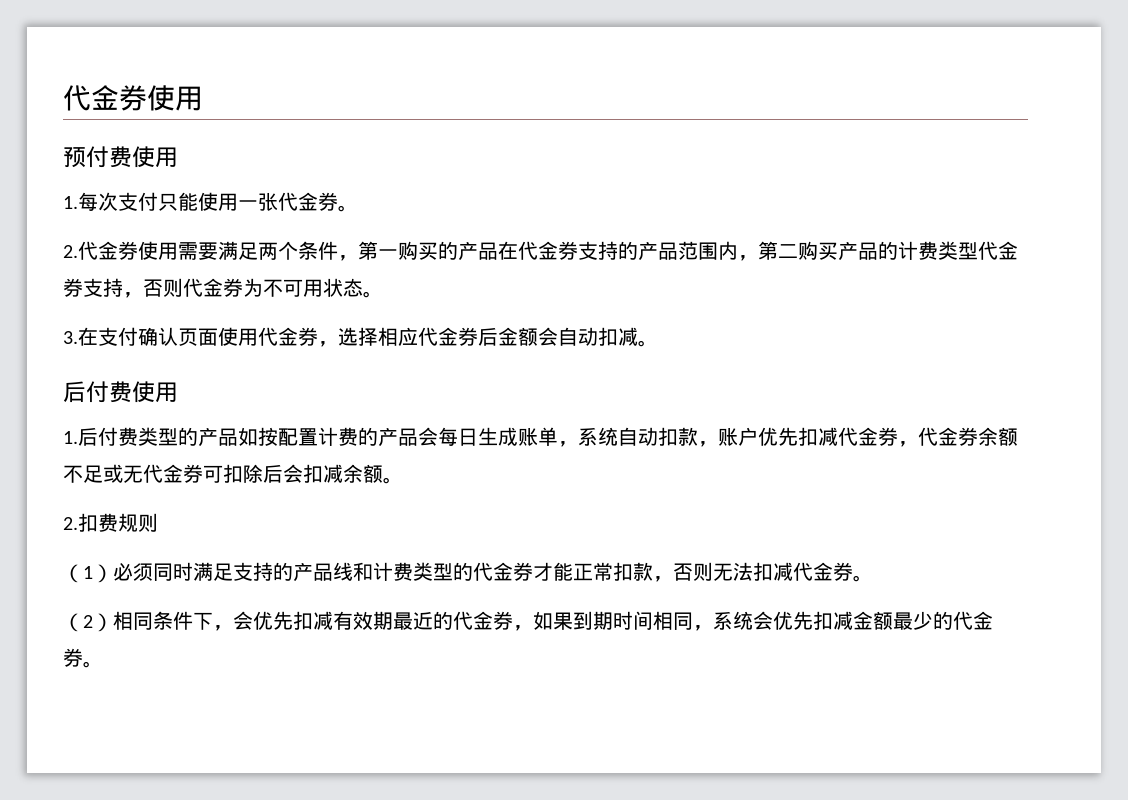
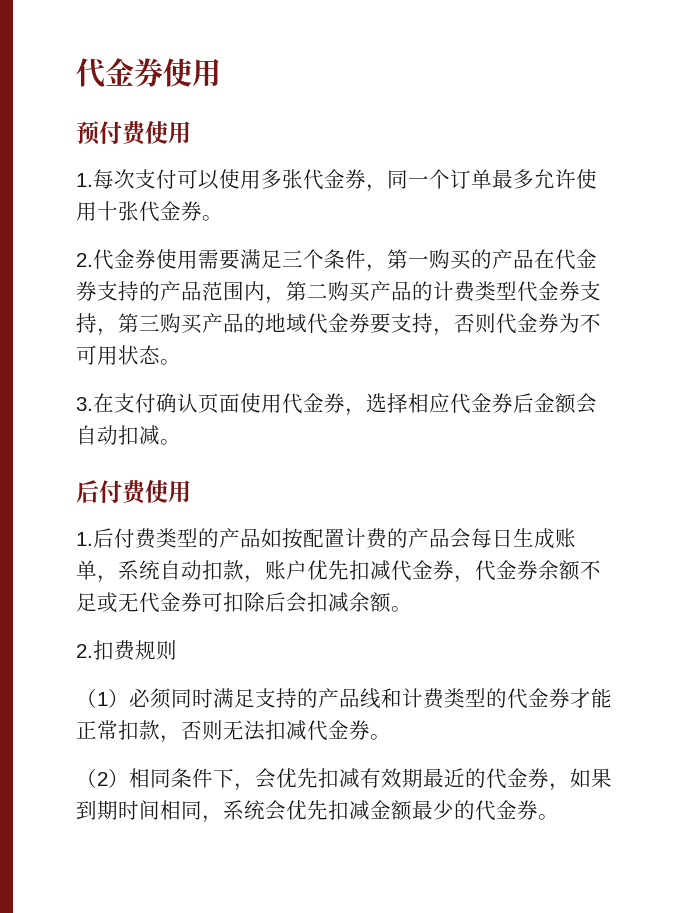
- 1.每次支付只能使用一张代金券。
+ 1.每次支付可以使用多张代金券，同一个订单最多允许使用十张代金券。
- 2.代金券使用需要满足两个条件，第一购买的产品在代金券支持的产品范围内，第二购买产品的计费类型代金券支持，否则代金券为不可用状态。
+ 2.代金券使用需要满足三个条件，第一购买的产品在代金券支持的产品范围内，第二购买产品的计费类型代金券支持，第三购买产品的地域代金券要支持，否则代金券为不可用状态。

